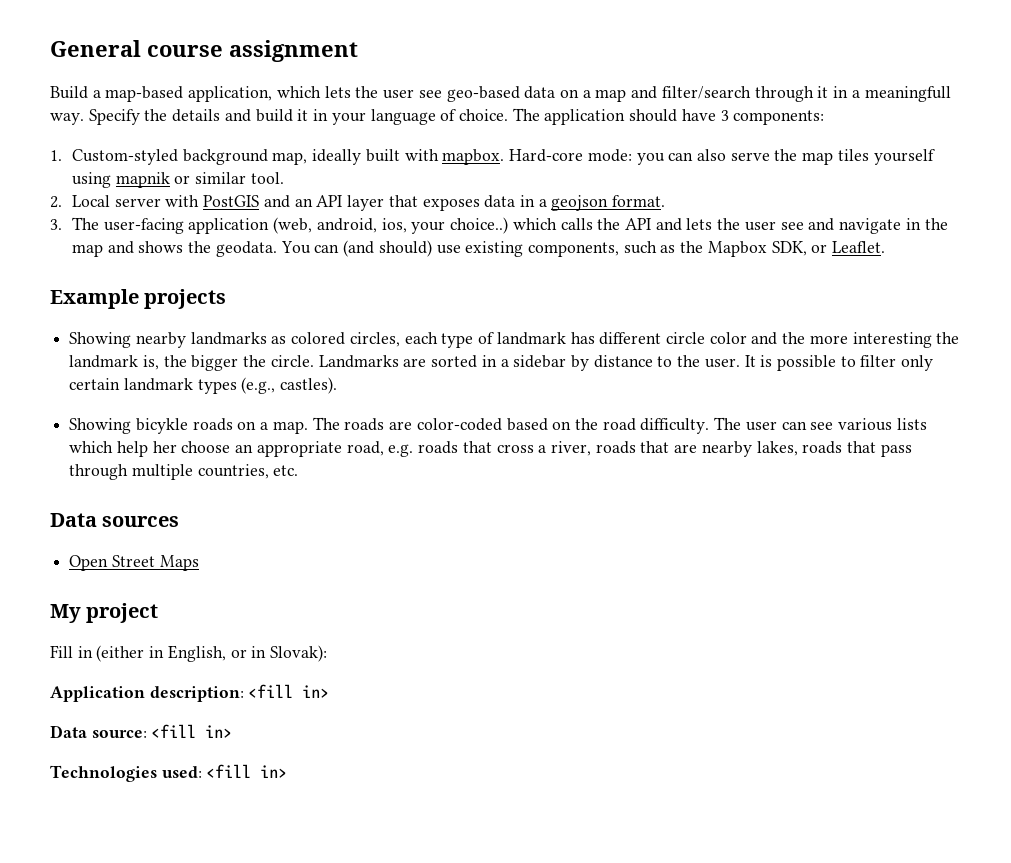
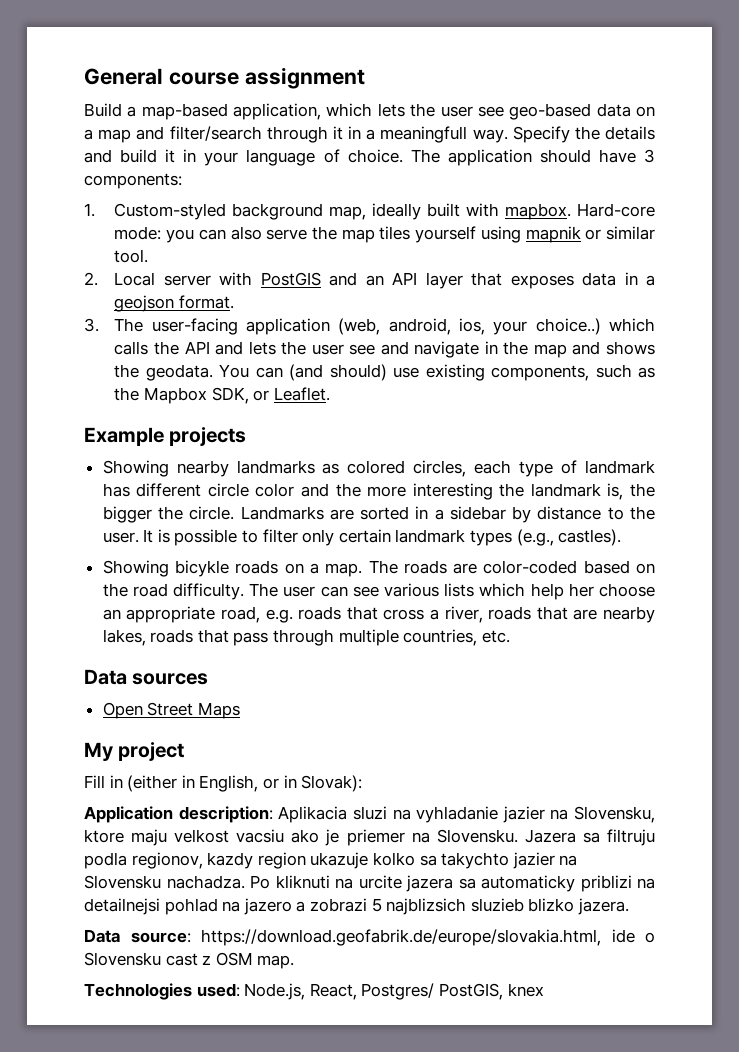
- Application description: <fill in>
- Data source: <fill in>
- Technologies used: <fill in>
+ Application description: Aplikacia sluzi na vyhladanie jazier na Slovensku, ktore maju velkost vacsiu ako je priemer na Slovensku. Jazera sa filtruju podla regionov, kazdy region ukazuje kolko sa takychto jazier na Slovensku nachadza. Po kliknuti na urcite jazera sa automaticky priblizi na detailnejsi pohlad na jazero a zobrazi 5 najblizsich sluzieb blizko jazera.
+ Data source: https://download.geofabrik.de/europe/slovakia.html, ide o Slovensku cast z OSM map.
+ Technologies used: Node.js, React, Postgres/ PostGIS, knex

